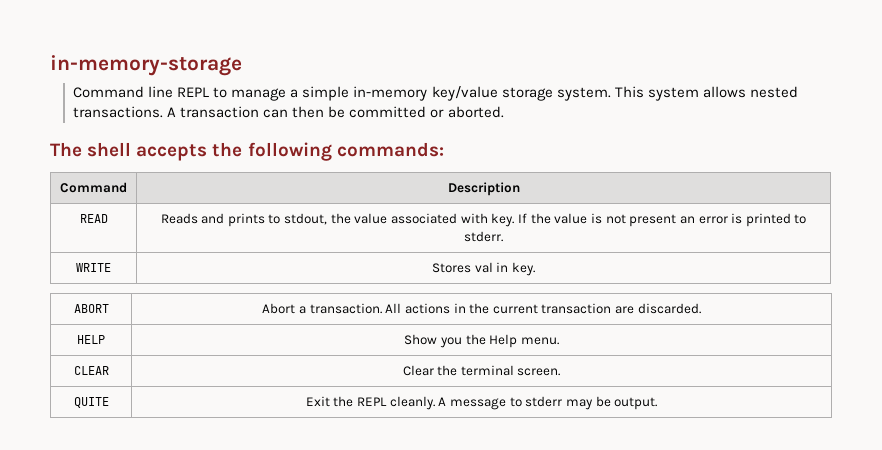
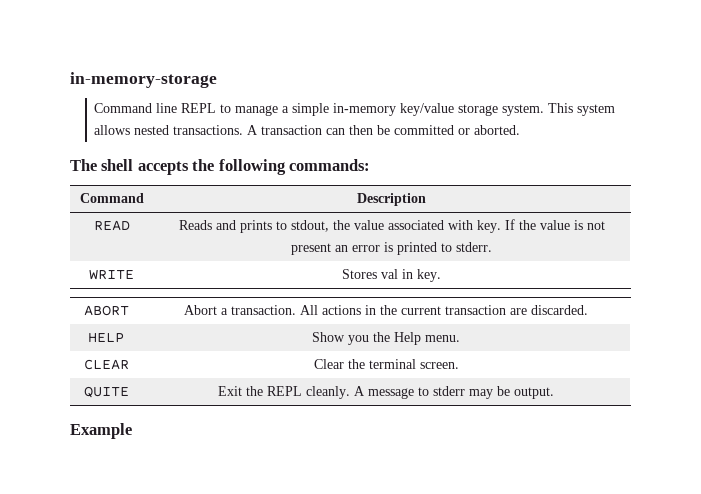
+ Example

